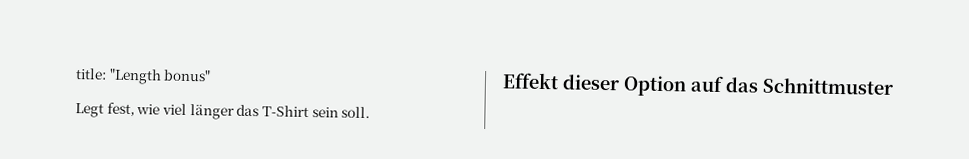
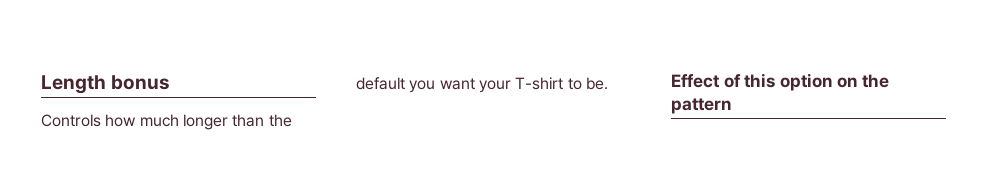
- title: "Length bonus"
- Legt fest, wie viel länger das T-Shirt sein soll.
- Effekt dieser Option auf das Schnittmuster
+ Length bonus
+ Controls how much longer than the default you want your T-shirt to be.
+ Effect of this option on the pattern

